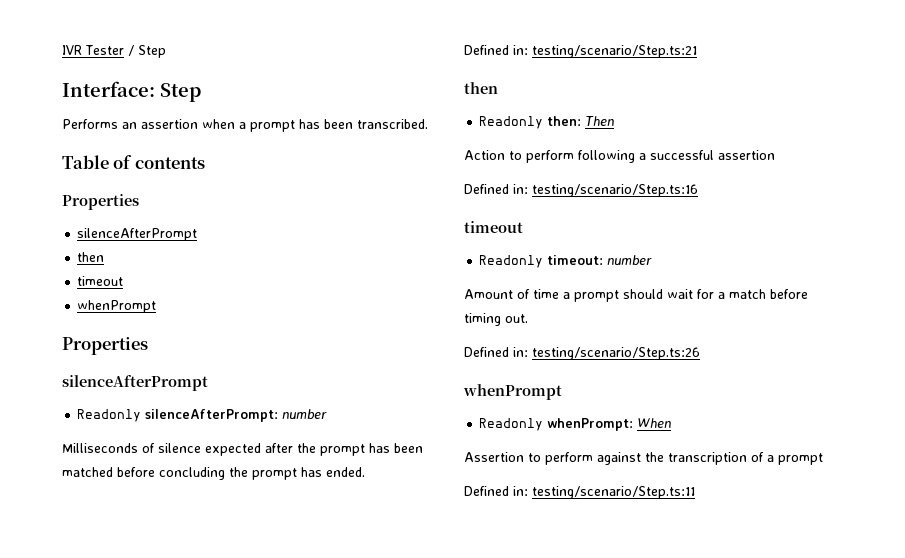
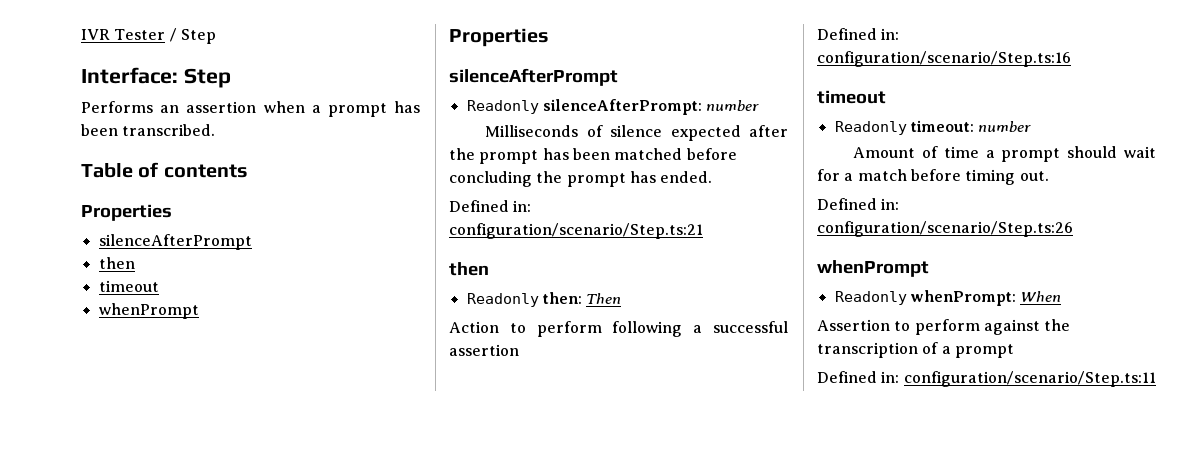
- Defined in: testing/scenario/Step.ts:21
+ Defined in: configuration/scenario/Step.ts:21
- Defined in: testing/scenario/Step.ts:16
+ Defined in: configuration/scenario/Step.ts:16
- Defined in: testing/scenario/Step.ts:26
+ Defined in: configuration/scenario/Step.ts:26
- Defined in: testing/scenario/Step.ts:11
+ Defined in: configuration/scenario/Step.ts:11

